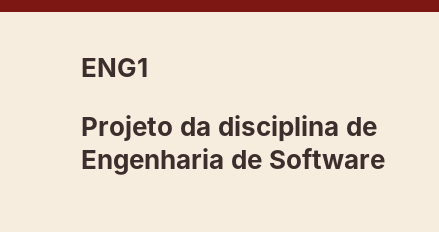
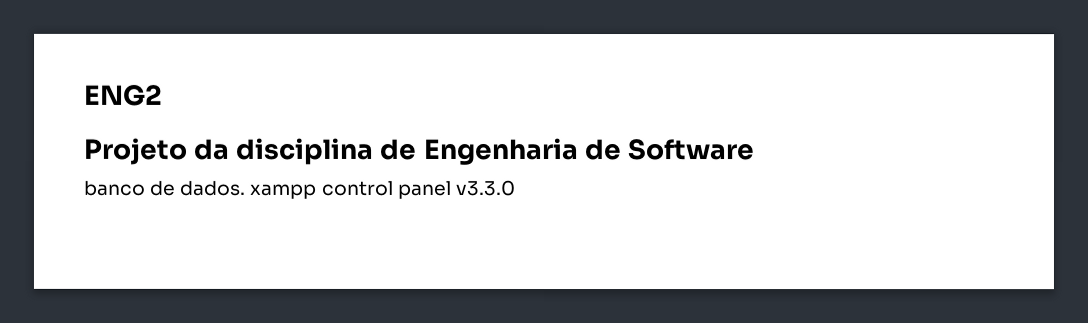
- ENG1
+ ENG2
+ banco de dados. xampp control panel v3.3.0

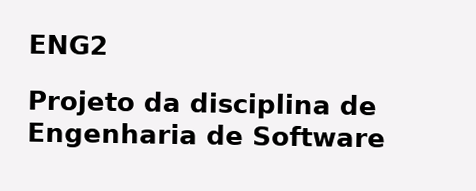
- banco de dados. xampp control panel v3.3.0

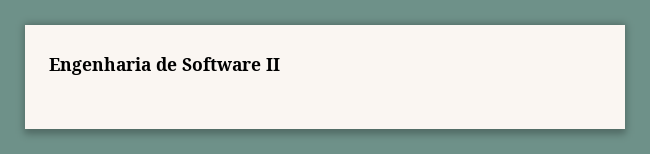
- ENG2
- Projeto da disciplina de Engenharia de Software
+ Engenharia de Software II

